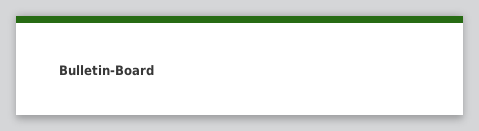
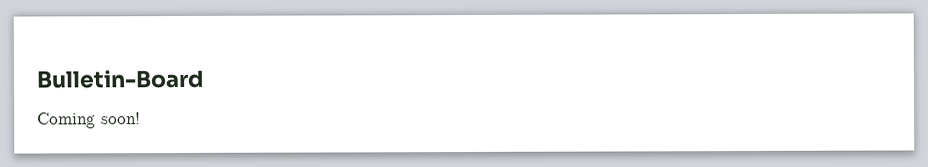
+ Coming soon!

